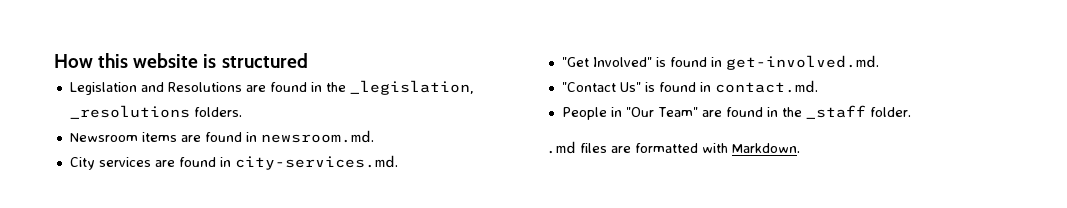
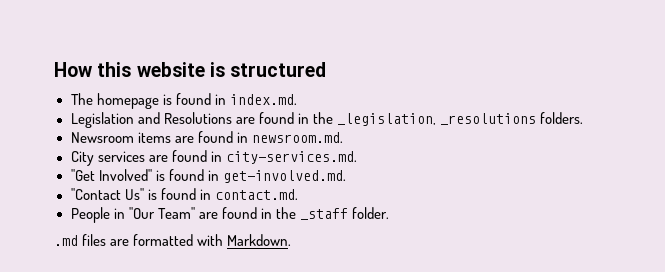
+ The homepage is found in index.md.

